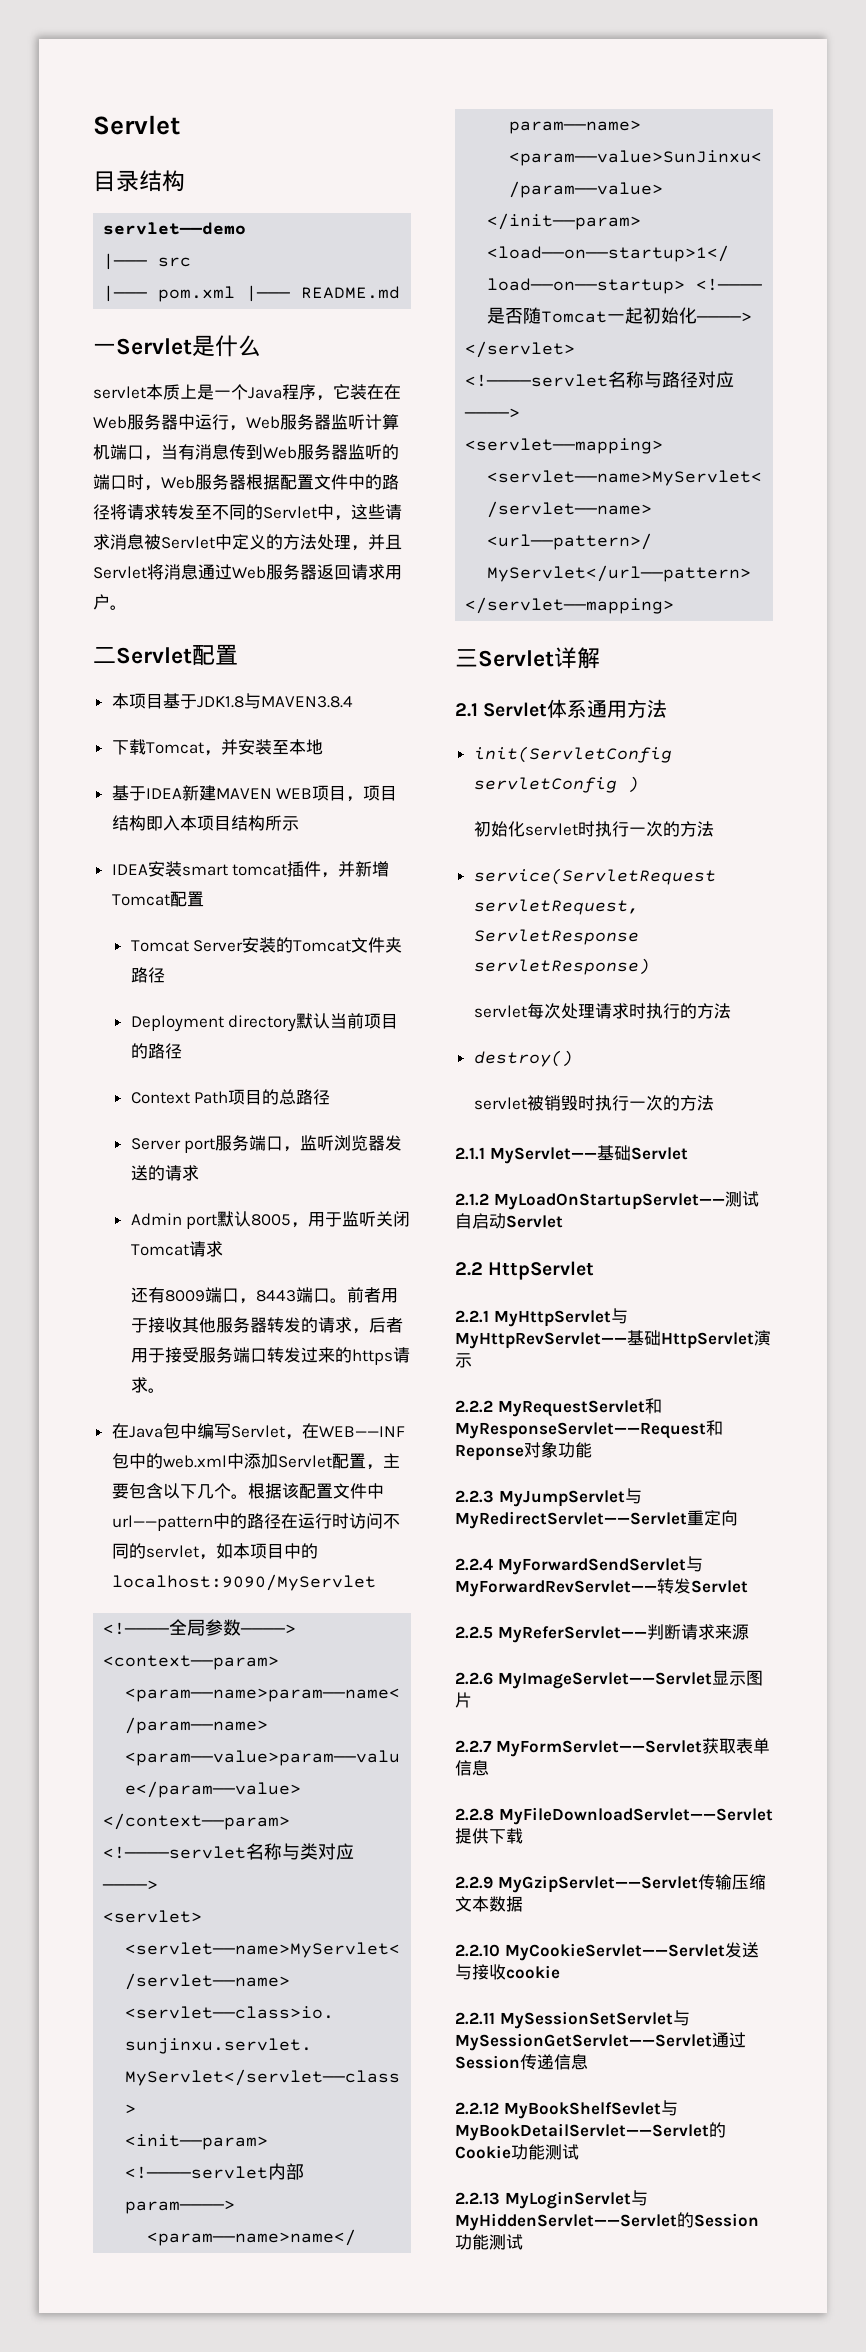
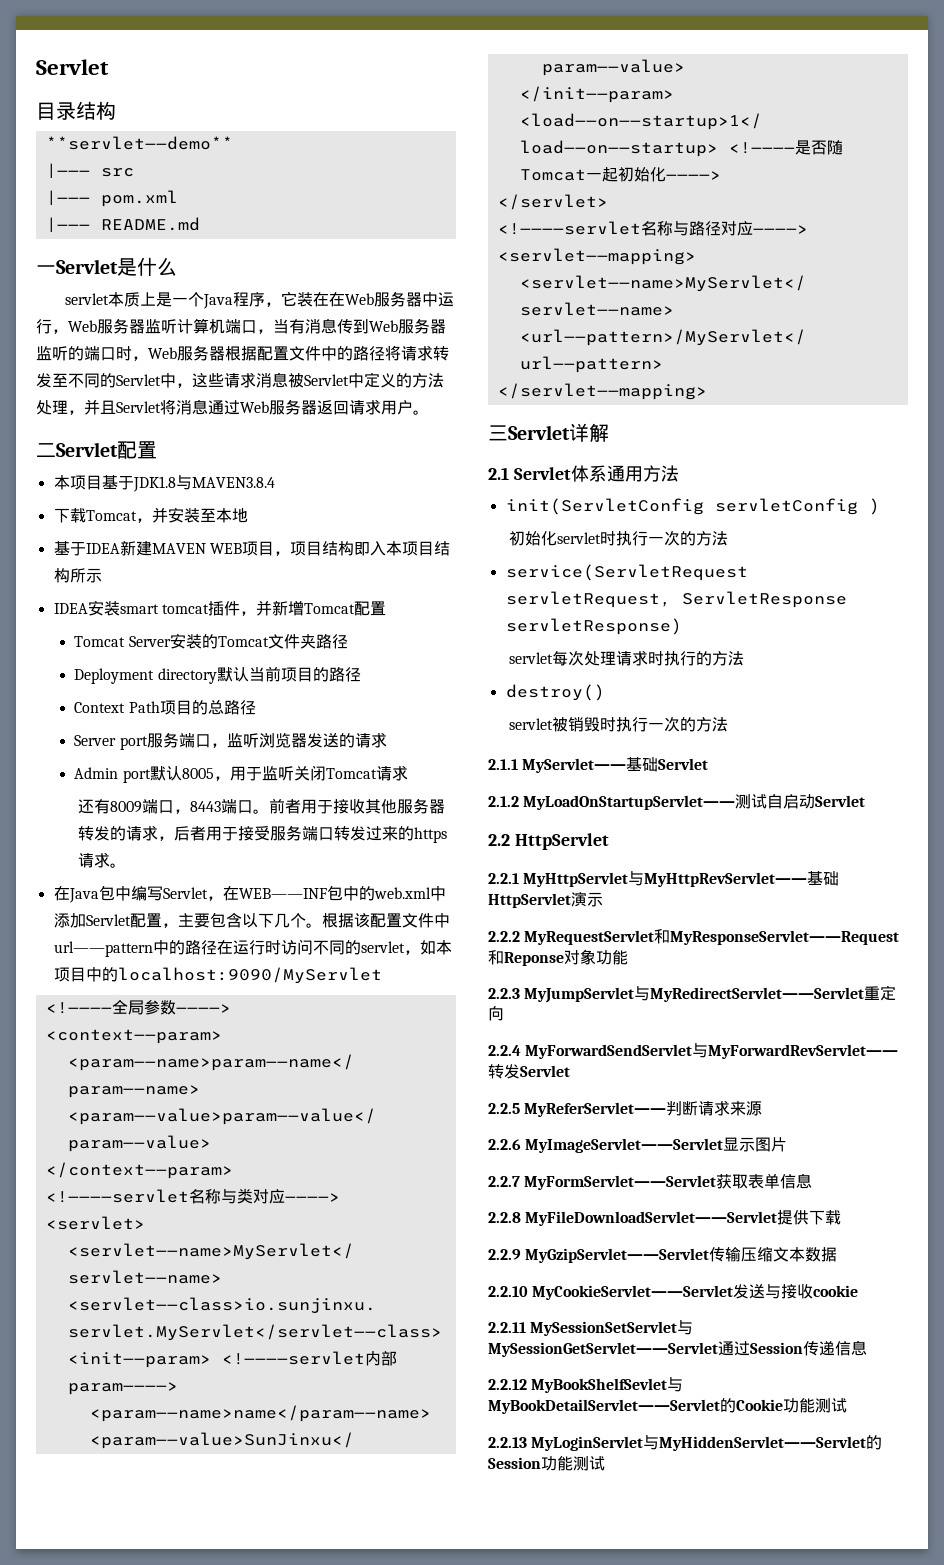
- servlet——demo
+ **servlet——demo**
- |——— pom.xml |——— README.md
+ |——— pom.xml
+ |——— README.md

